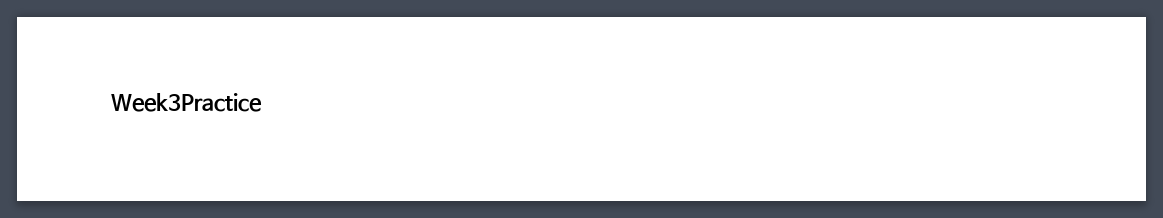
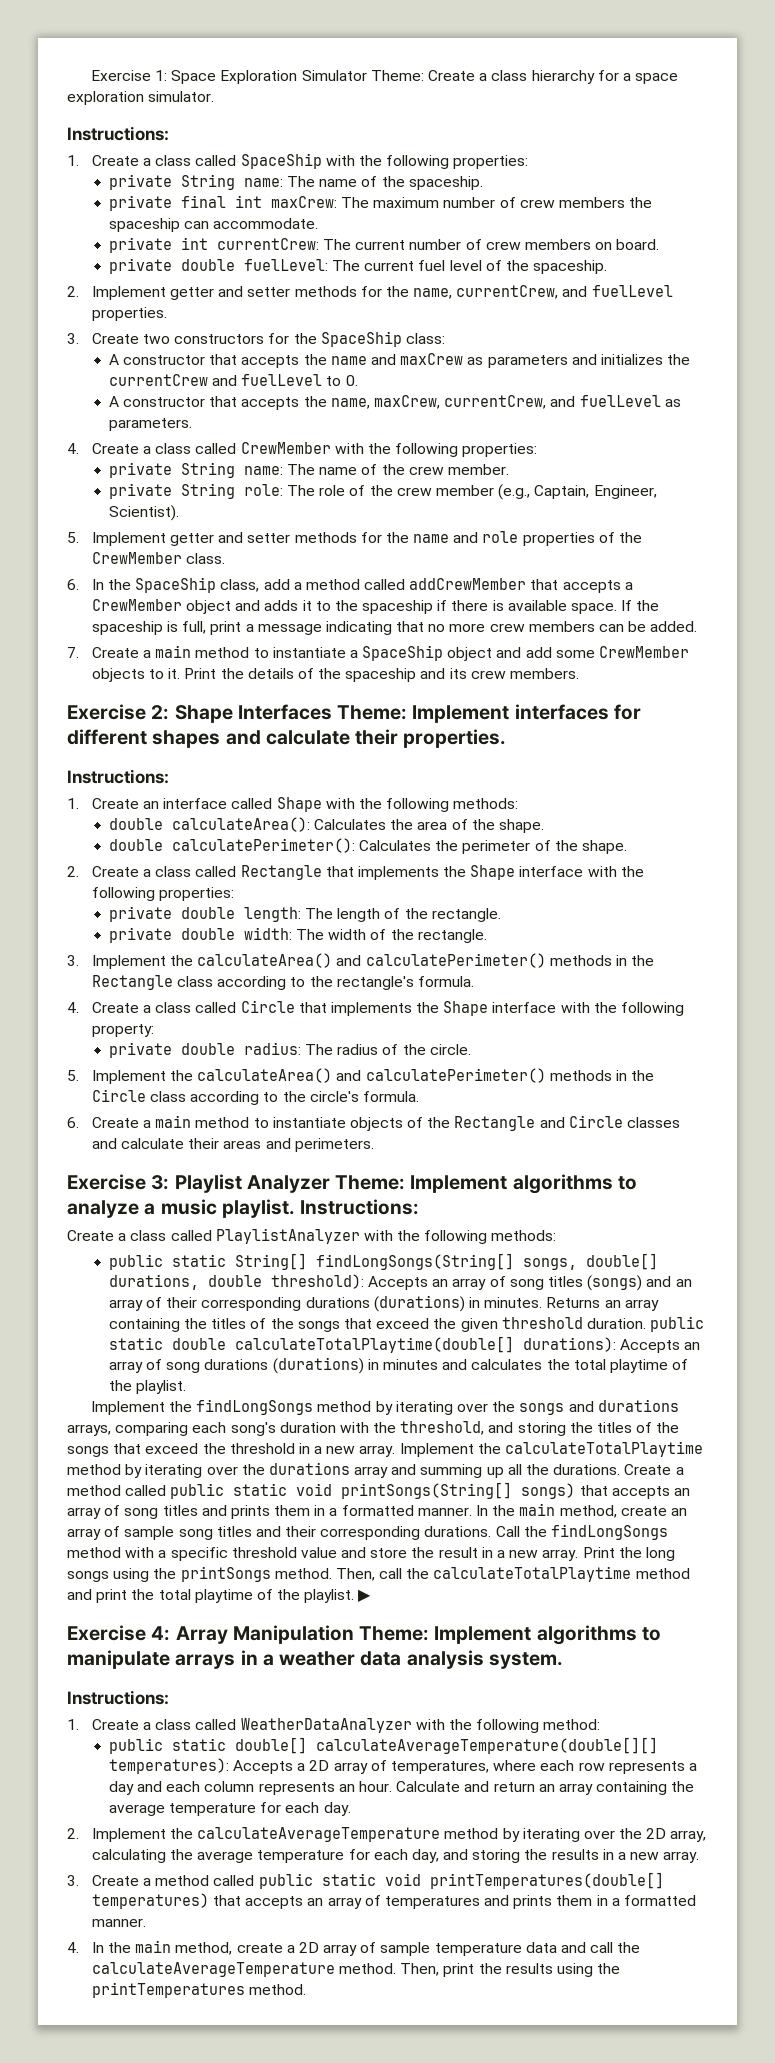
- Week3Practice
+ Exercise 1: Space Exploration Simulator Theme: Create a class hierarchy for a space exploration simulator.
+ Instructions:
+ 1. Create a class called SpaceShip with the following properties:
+ private String name: The name of the spaceship.
+ private final int maxCrew: The maximum number of crew members the spaceship can accommodate.
+ private int currentCrew: The current number of crew members on board.
+ private double fuelLevel: The current fuel level of the spaceship.
+ 2. Implement getter and setter methods for the name, currentCrew, and fuelLevel properties.
+ 3. Create two constructors for the SpaceShip class:
+ A constructor that accepts the name and maxCrew as parameters and initializes the currentCrew and fuelLevel to 0.
+ A constructor that accepts the name, maxCrew, currentCrew, and fuelLevel as parameters.
+ 4. Create a class called CrewMember with the following properties:
+ private String name: The name of the crew member.
+ private String role: The role of the crew member (e.g., Captain, Engineer, Scientist).
+ 5. Implement getter and setter methods for the name and role properties of the CrewMember class.
+ 6. In the SpaceShip class, add a method called addCrewMember that accepts a CrewMember object and adds it to the spaceship if there is available space. If the spaceship is full, print a message indicating that no more crew members can be added.
+ 7. Create a main method to instantiate a SpaceShip object and add some CrewMember objects to it. Print the details of the spaceship and its crew members.
+ Exercise 2: Shape Interfaces Theme: Implement interfaces for different shapes and calculate their properties.
+ Instructions:
+ 1. Create an interface called Shape with the following methods:
+ double calculateArea(): Calculates the area of the shape.
+ double calculatePerimeter(): Calculates the perimeter of the shape.
+ 2. Create a class called Rectangle that implements the Shape interface with the following properties:
+ private double length: The length of the rectangle.
+ private double width: The width of the rectangle.
+ 3. Implement the calculateArea() and calculatePerimeter() methods in the Rectangle class according to the rectangle's formula.
+ 4. Create a class called Circle that implements the Shape interface with the following property:
+ private double radius: The radius of the circle.
+ 5. Implement the calculateArea() and calculatePerimeter() methods in the Circle class according to the circle's formula.
+ 6. Create a main method to instantiate objects of the Rectangle and Circle classes and calculate their areas and perimeters.
+ Exercise 3: Playlist Analyzer Theme: Implement algorithms to analyze a music playlist. Instructions:
+ Create a class called PlaylistAnalyzer with the following methods:
+ public static String[] findLongSongs(String[] songs, double[] durations, double threshold): Accepts an array of song titles (songs) and an array of their corresponding durations (durations) in minutes. Returns an array containing the titles of the songs that exceed the given threshold duration. public static double calculateTotalPlaytime(double[] durations): Accepts an array of song durations (durations) in minutes and calculates the total playtime of the playlist.
+ Implement the findLongSongs method by iterating over the songs and durations arrays, comparing each song's duration with the threshold, and storing the titles of the songs that exceed the threshold in a new array. Implement the calculateTotalPlaytime method by iterating over the durations array and summing up all the durations. Create a method called public static void printSongs(String[] songs) that accepts an array of song titles and prints them in a formatted manner. In the main method, create an array of sample song titles and their corresponding durations. Call the findLongSongs method with a specific threshold value and store the result in a new array. Print the long songs using the printSongs method. Then, call the calculateTotalPlaytime method and print the total playtime of the playlist. ▶
+ Exercise 4: Array Manipulation Theme: Implement algorithms to manipulate arrays in a weather data analysis system.
+ Instructions:
+ 1. Create a class called WeatherDataAnalyzer with the following method:
+ public static double[] calculateAverageTemperature(double[][] temperatures): Accepts a 2D array of temperatures, where each row represents a day and each column represents an hour. Calculate and return an array containing the average temperature for each day.
+ 2. Implement the calculateAverageTemperature method by iterating over the 2D array, calculating the average temperature for each day, and storing the results in a new array.
+ 3. Create a method called public static void printTemperatures(double[] temperatures) that accepts an array of temperatures and prints them in a formatted manner.
+ 4. In the main method, create a 2D array of sample temperature data and call the calculateAverageTemperature method. Then, print the results using the printTemperatures method.

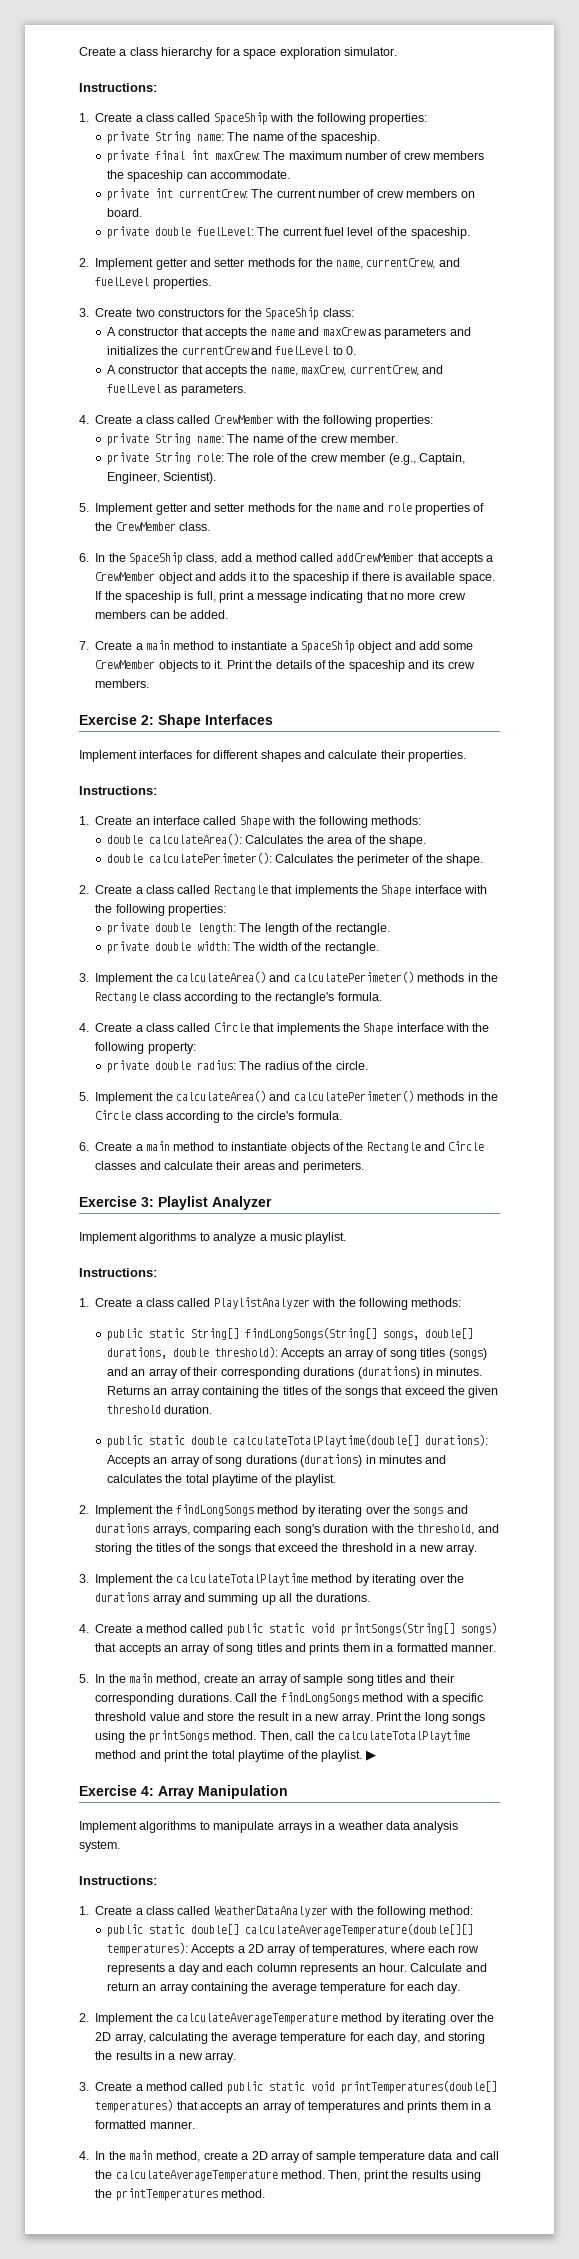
- Exercise 1: Space Exploration Simulator Theme: Create a class hierarchy for a space exploration simulator.
+ Create a class hierarchy for a space exploration simulator.
- Exercise 2: Shape Interfaces Theme: Implement interfaces for different shapes and calculate their properties.
+ Exercise 2: Shape Interfaces
+ Implement interfaces for different shapes and calculate their properties.
- Exercise 3: Playlist Analyzer Theme: Implement algorithms to analyze a music playlist. Instructions:
- Create a class called PlaylistAnalyzer with the following methods:
+ Exercise 3: Playlist Analyzer
+ Implement algorithms to analyze a music playlist.
+ Instructions:
+ 1. Create a class called PlaylistAnalyzer with the following methods:
- Returns an array containing the titles of the songs that exceed the given threshold duration. public static double calculateTotalPlaytime(double[] durations): Accepts an array of song durations (durations) in minutes and calculates the total playtime of the playlist.
+ Returns an array containing the titles of the songs that exceed the given threshold duration.
+ public static double calculateTotalPlaytime(double[] durations): Accepts an array of song durations (durations) in minutes and calculates the total playtime of the playlist.
- Implement the findLongSongs method by iterating over the songs and durations arrays, comparing each song's duration with the threshold, and storing the titles of the songs that exceed the threshold in a new array. Implement the calculateTotalPlaytime method by iterating over the durations array and summing up all the durations. Create a method called public static void printSongs(String[] songs) that accepts an array of song titles and prints them in a formatted manner. In the main method, create an array of sample song titles and their corresponding durations.
+ 2. Implement the findLongSongs method by iterating over the songs and durations arrays, comparing each song's duration with the threshold, and storing the titles of the songs that exceed the threshold in a new array.
+ 3. Implement the calculateTotalPlaytime method by iterating over the durations array and summing up all the durations.
+ 4. Create a method called public static void printSongs(String[] songs) that accepts an array of song titles and prints them in a formatted manner.
+ 5. In the main method, create an array of sample song titles and their corresponding durations.
- Exercise 4: Array Manipulation Theme: Implement algorithms to manipulate arrays in a weather data analysis system.
+ Exercise 4: Array Manipulation
+ Implement algorithms to manipulate arrays in a weather data analysis system.

